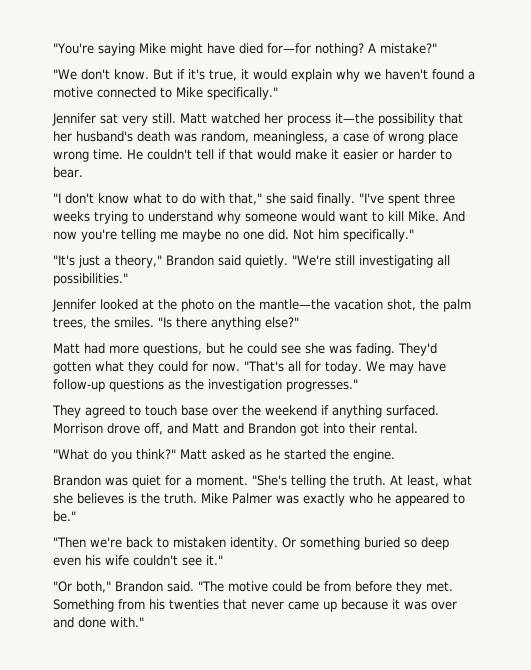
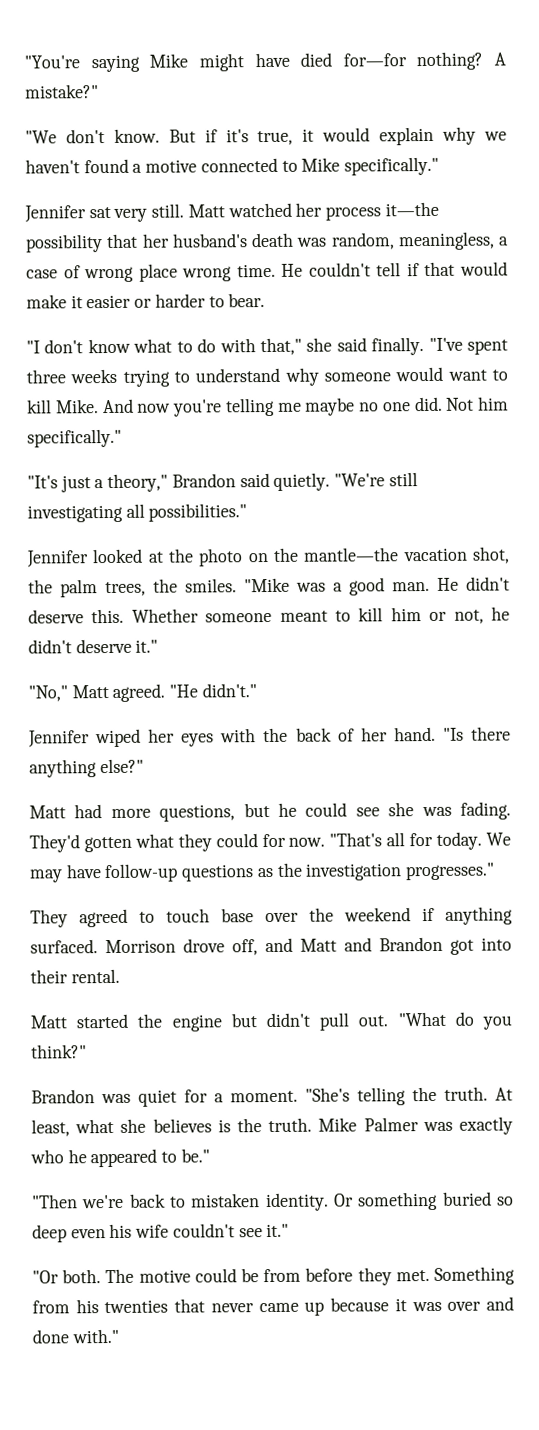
+ "Mike was a good man. He didn't deserve this. Whether someone meant to kill him or not, he didn't deserve it."
+ "No," Matt agreed. "He didn't."
+ Jennifer wiped her eyes with the back of her hand.
- "What do you think?" Matt asked as he started the engine.
+ Matt started the engine but didn't pull out. "What do you think?"
- "Or both," Brandon said. "The motive could be from before they met.
+ "Or both. The motive could be from before they met.

